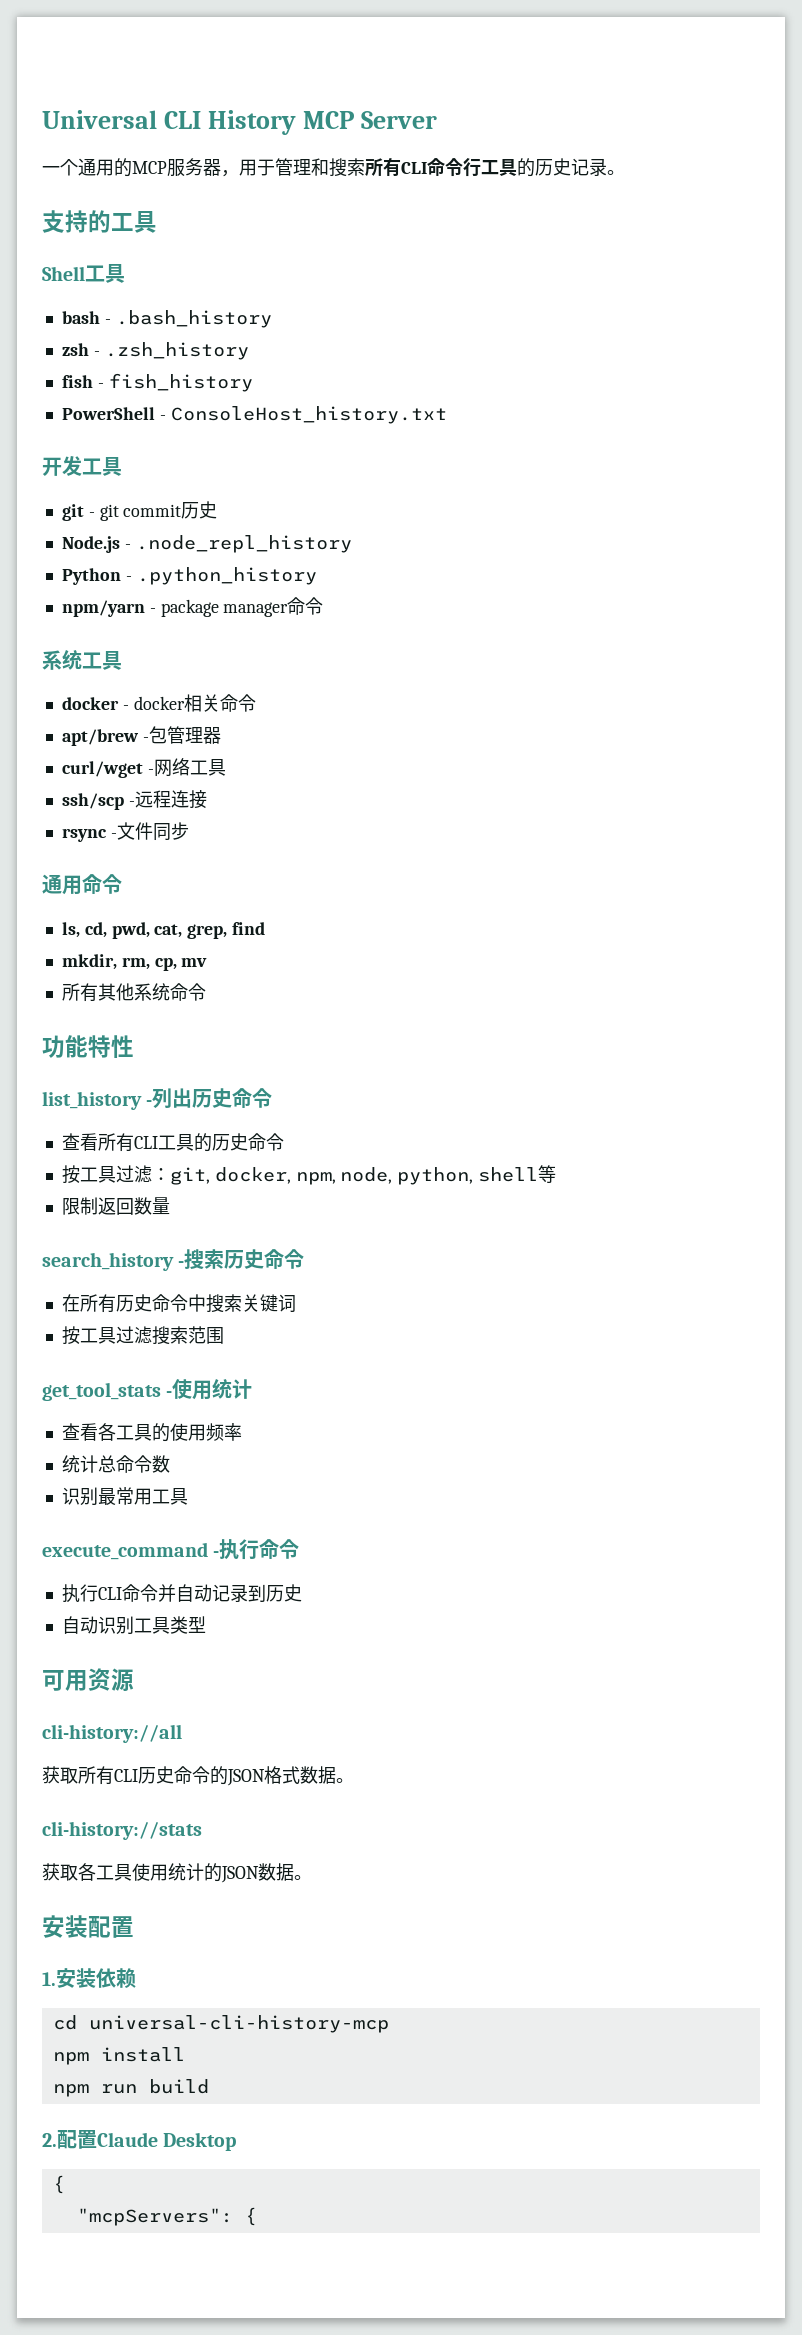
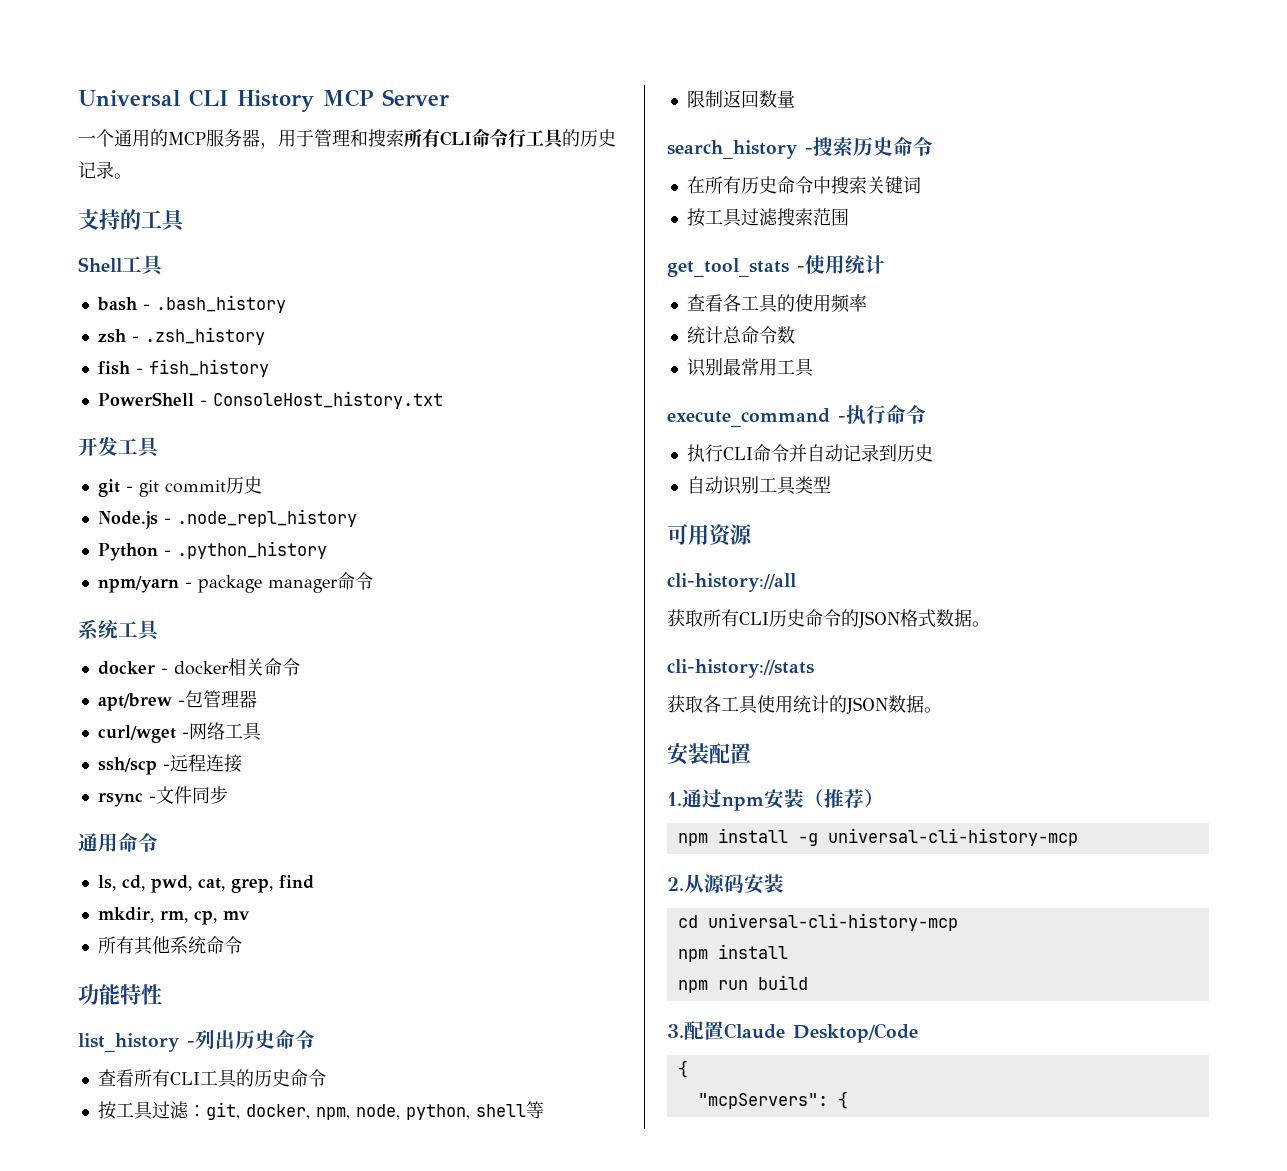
- 1.安装依赖
+ 1.通过npm安装（推荐）
+ npm install -g universal-cli-history-mcp
+ 2.从源码安装
- 2.配置Claude Desktop
+ 3.配置Claude Desktop/Code

